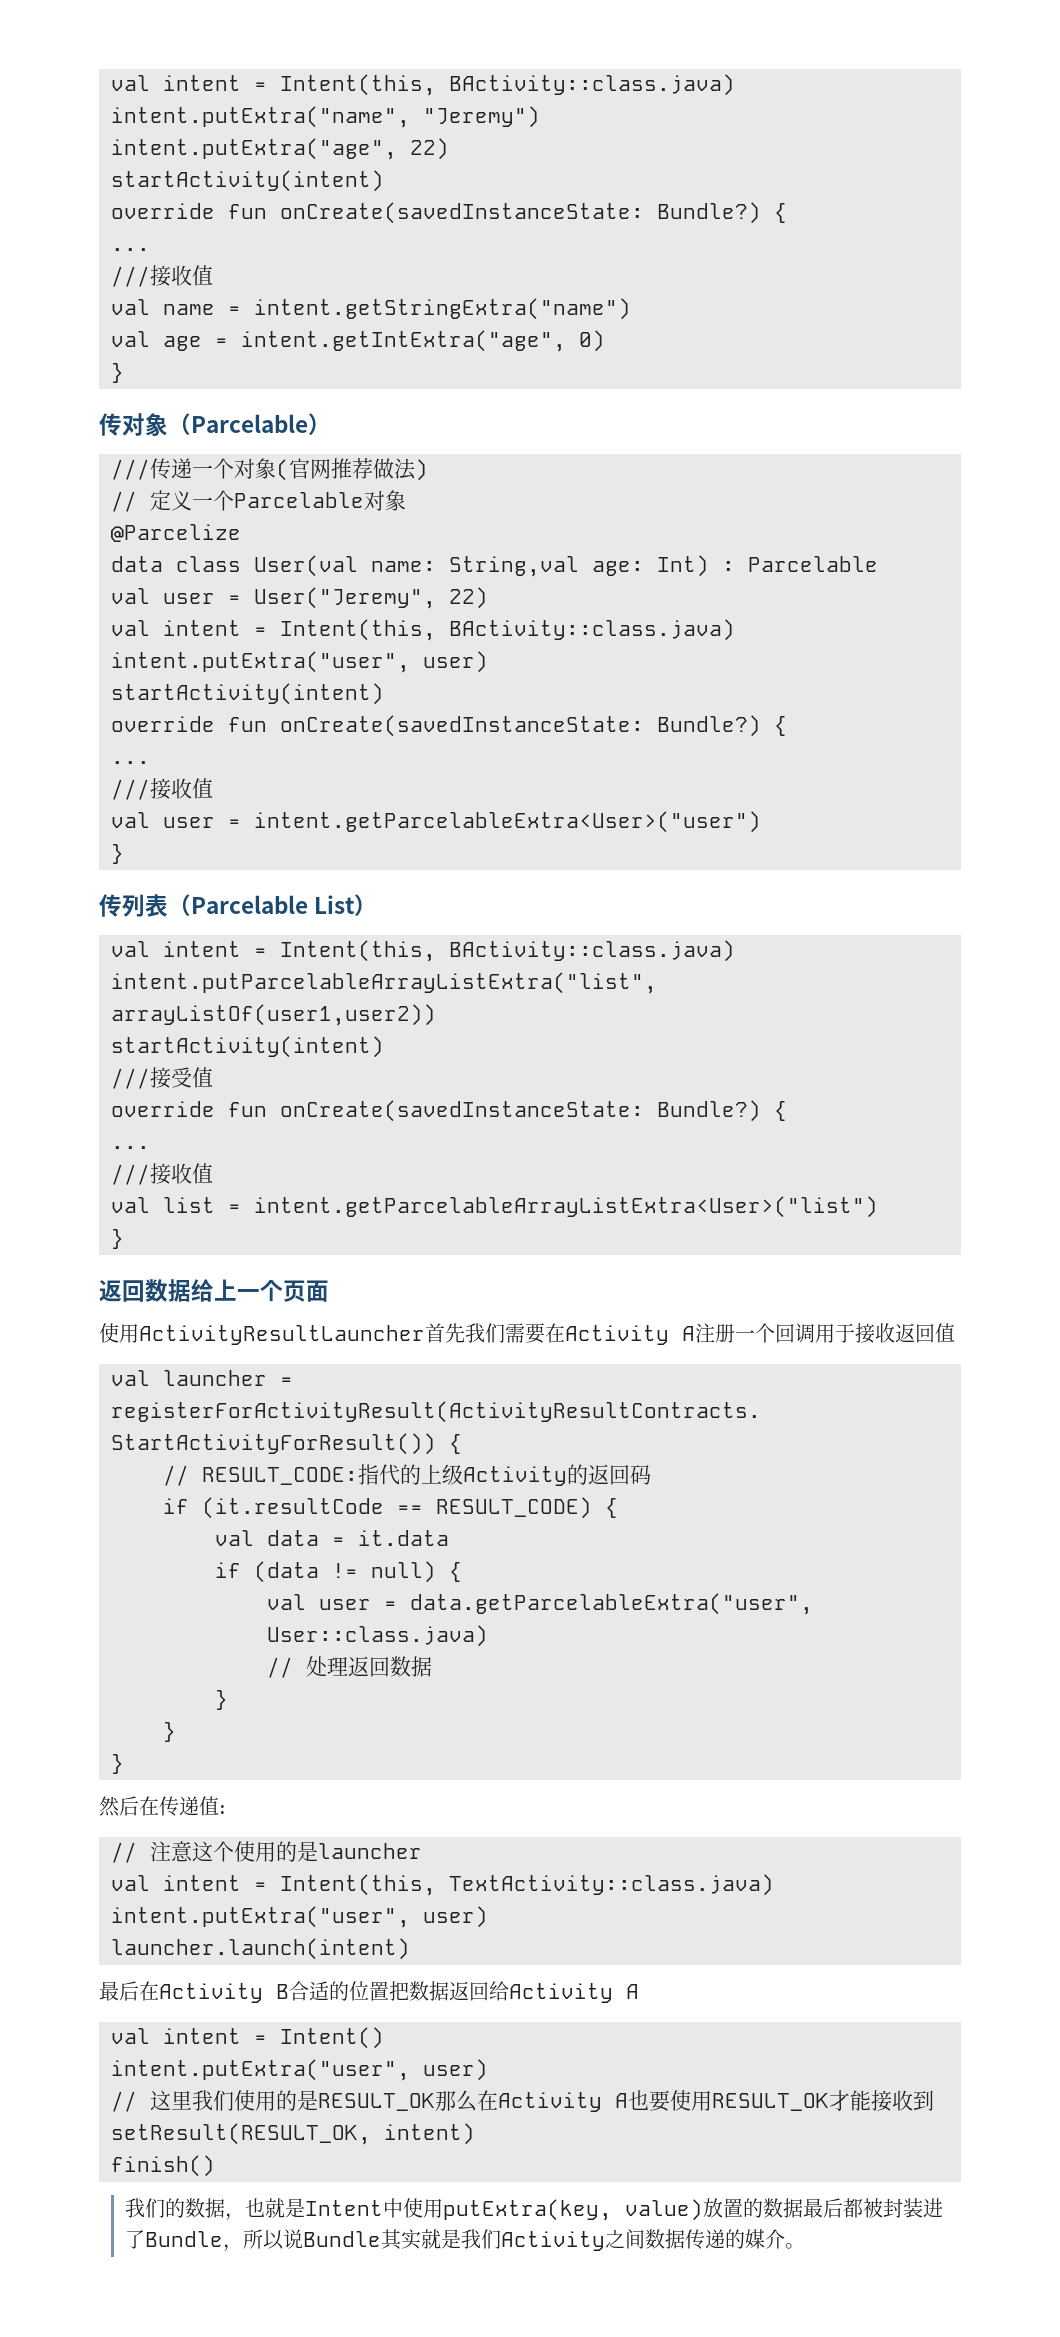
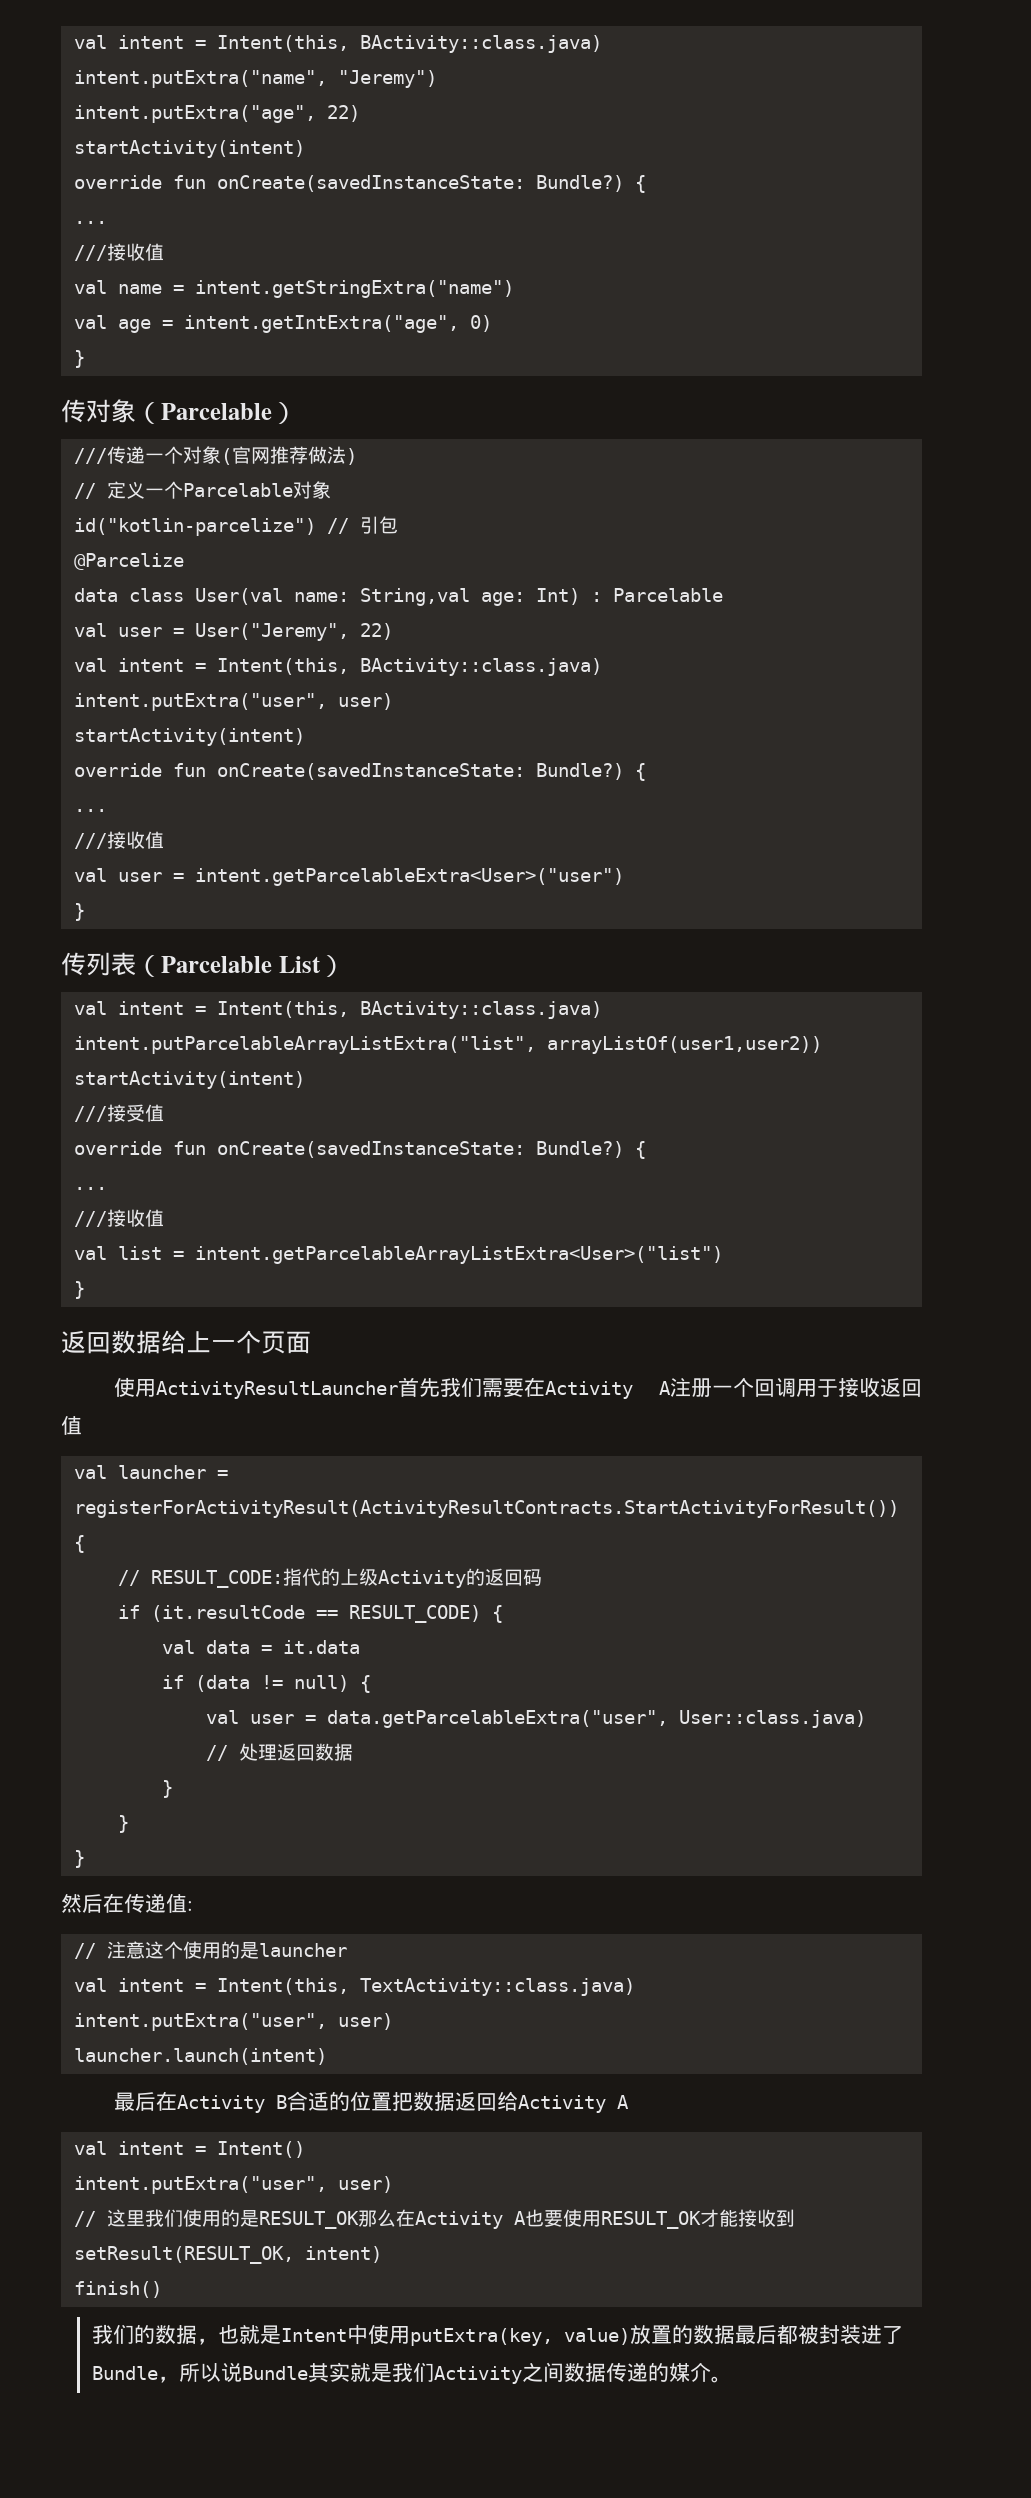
+ id("kotlin-parcelize") // 引包

